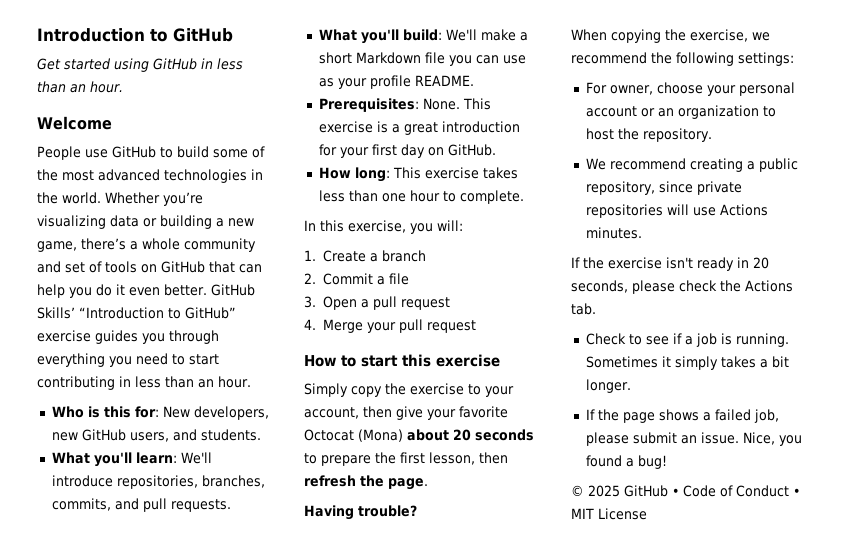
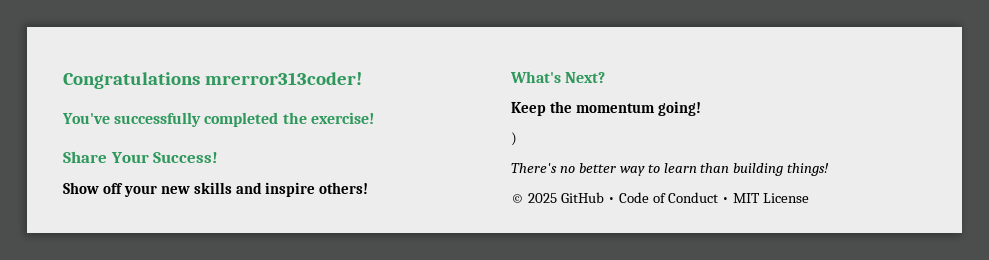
- Introduction to GitHub
- Get started using GitHub in less than an hour.
- Welcome
- People use GitHub to build some of the most advanced technologies in the world. Whether you’re visualizing data or building a new game, there’s a whole community and set of tools on GitHub that can help you do it even better. GitHub Skills’ “Introduction to GitHub” exercise guides you through everything you need to start contributing in less than an hour.
- Who is this for: New developers, new GitHub users, and students.
- What you'll learn: We'll introduce repositories, branches, commits, and pull requests.
- What you'll build: We'll make a short Markdown file you can use as your profile README.
- Prerequisites: None. This exercise is a great introduction for your first day on GitHub.
- How long: This exercise takes less than one hour to complete.
- In this exercise, you will:
- 1. Create a branch
- 2. Commit a file
- 3. Open a pull request
- 4. Merge your pull request
- How to start this exercise
- Simply copy the exercise to your account, then give your favorite Octocat (Mona) about 20 seconds to prepare the first lesson, then refresh the page.
- Having trouble?
- When copying the exercise, we recommend the following settings:
- For owner, choose your personal account or an organization to host the repository.
- We recommend creating a public repository, since private repositories will use Actions minutes.
- If the exercise isn't ready in 20 seconds, please check the Actions tab.
- Check to see if a job is running. Sometimes it simply takes a bit longer.
- If the page shows a failed job, please submit an issue. Nice, you found a bug!
+ Congratulations mrerror313coder!
+ You've successfully completed the exercise!
+ Share Your Success!
+ Show off your new skills and inspire others!
+ What's Next?
+ Keep the momentum going!
+ )
+ There's no better way to learn than building things!

